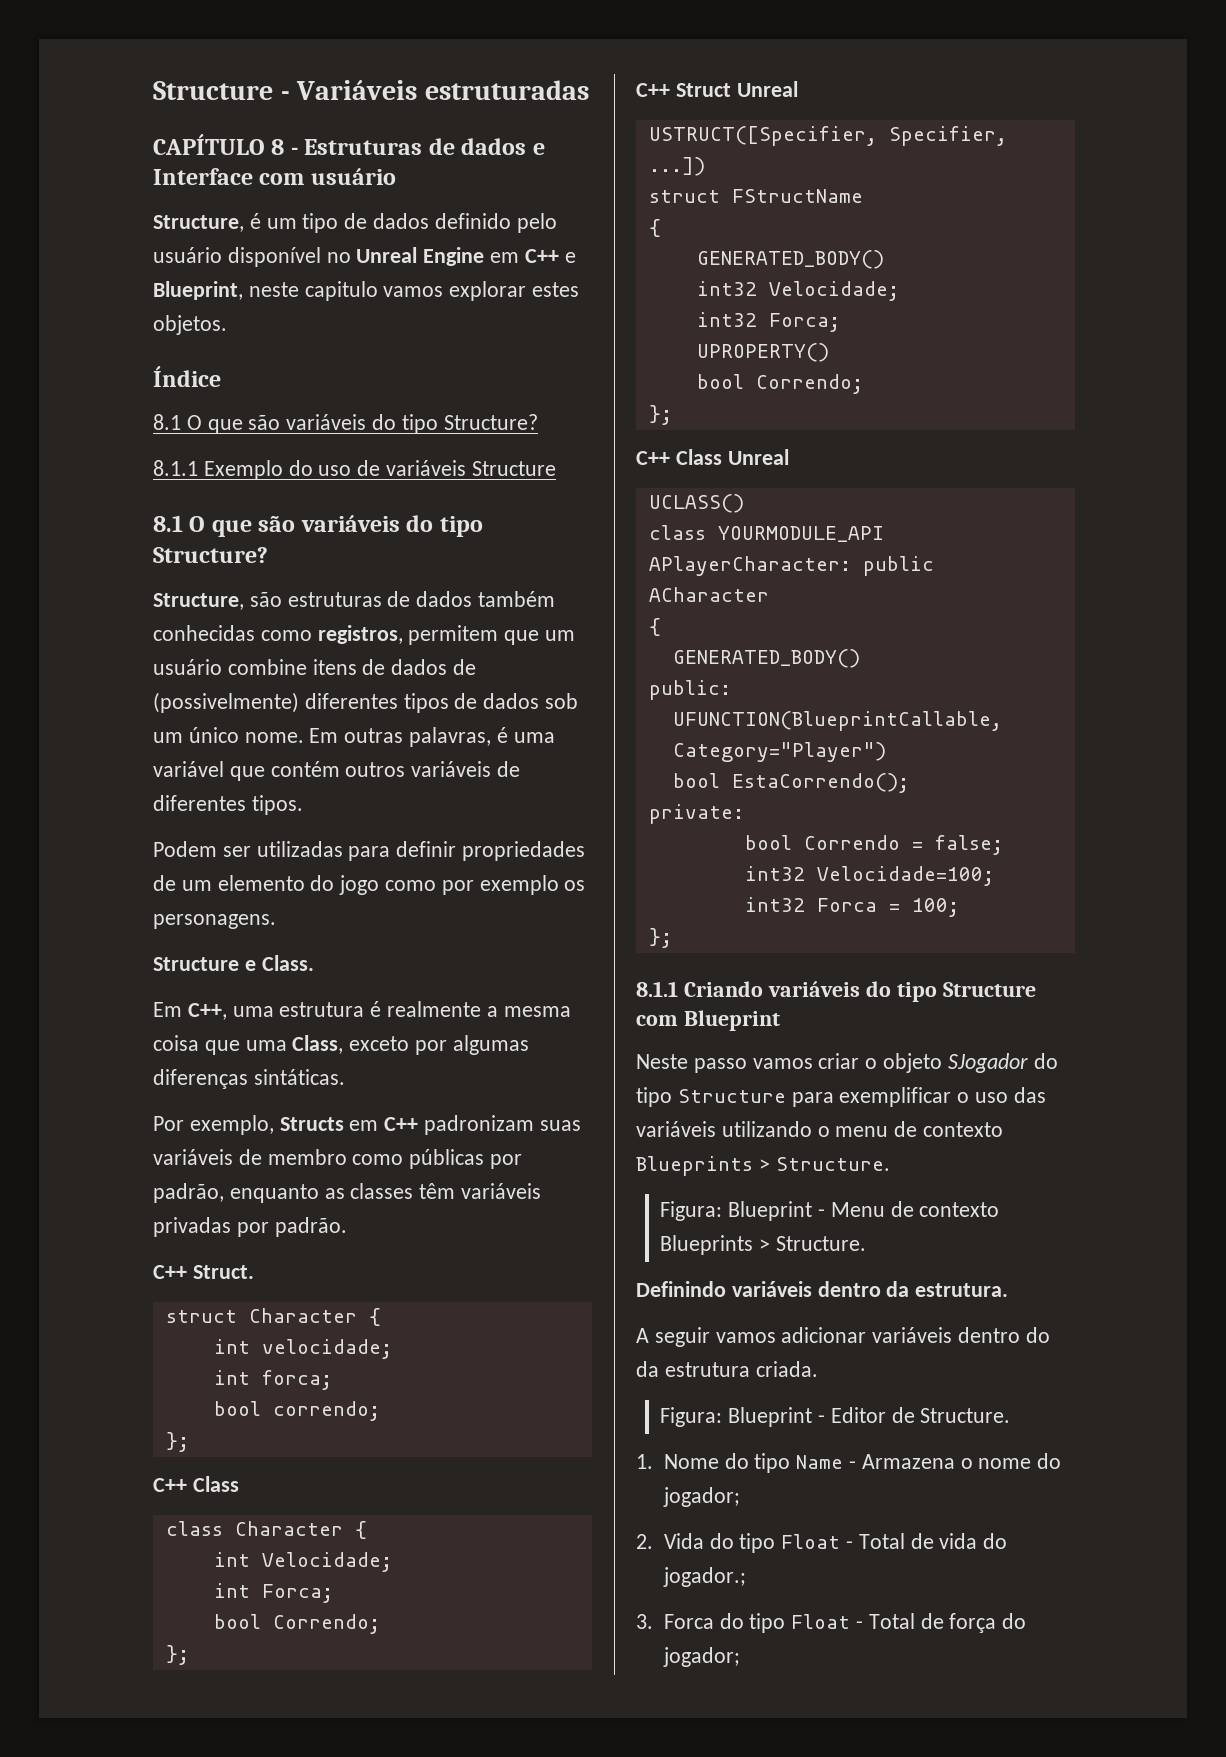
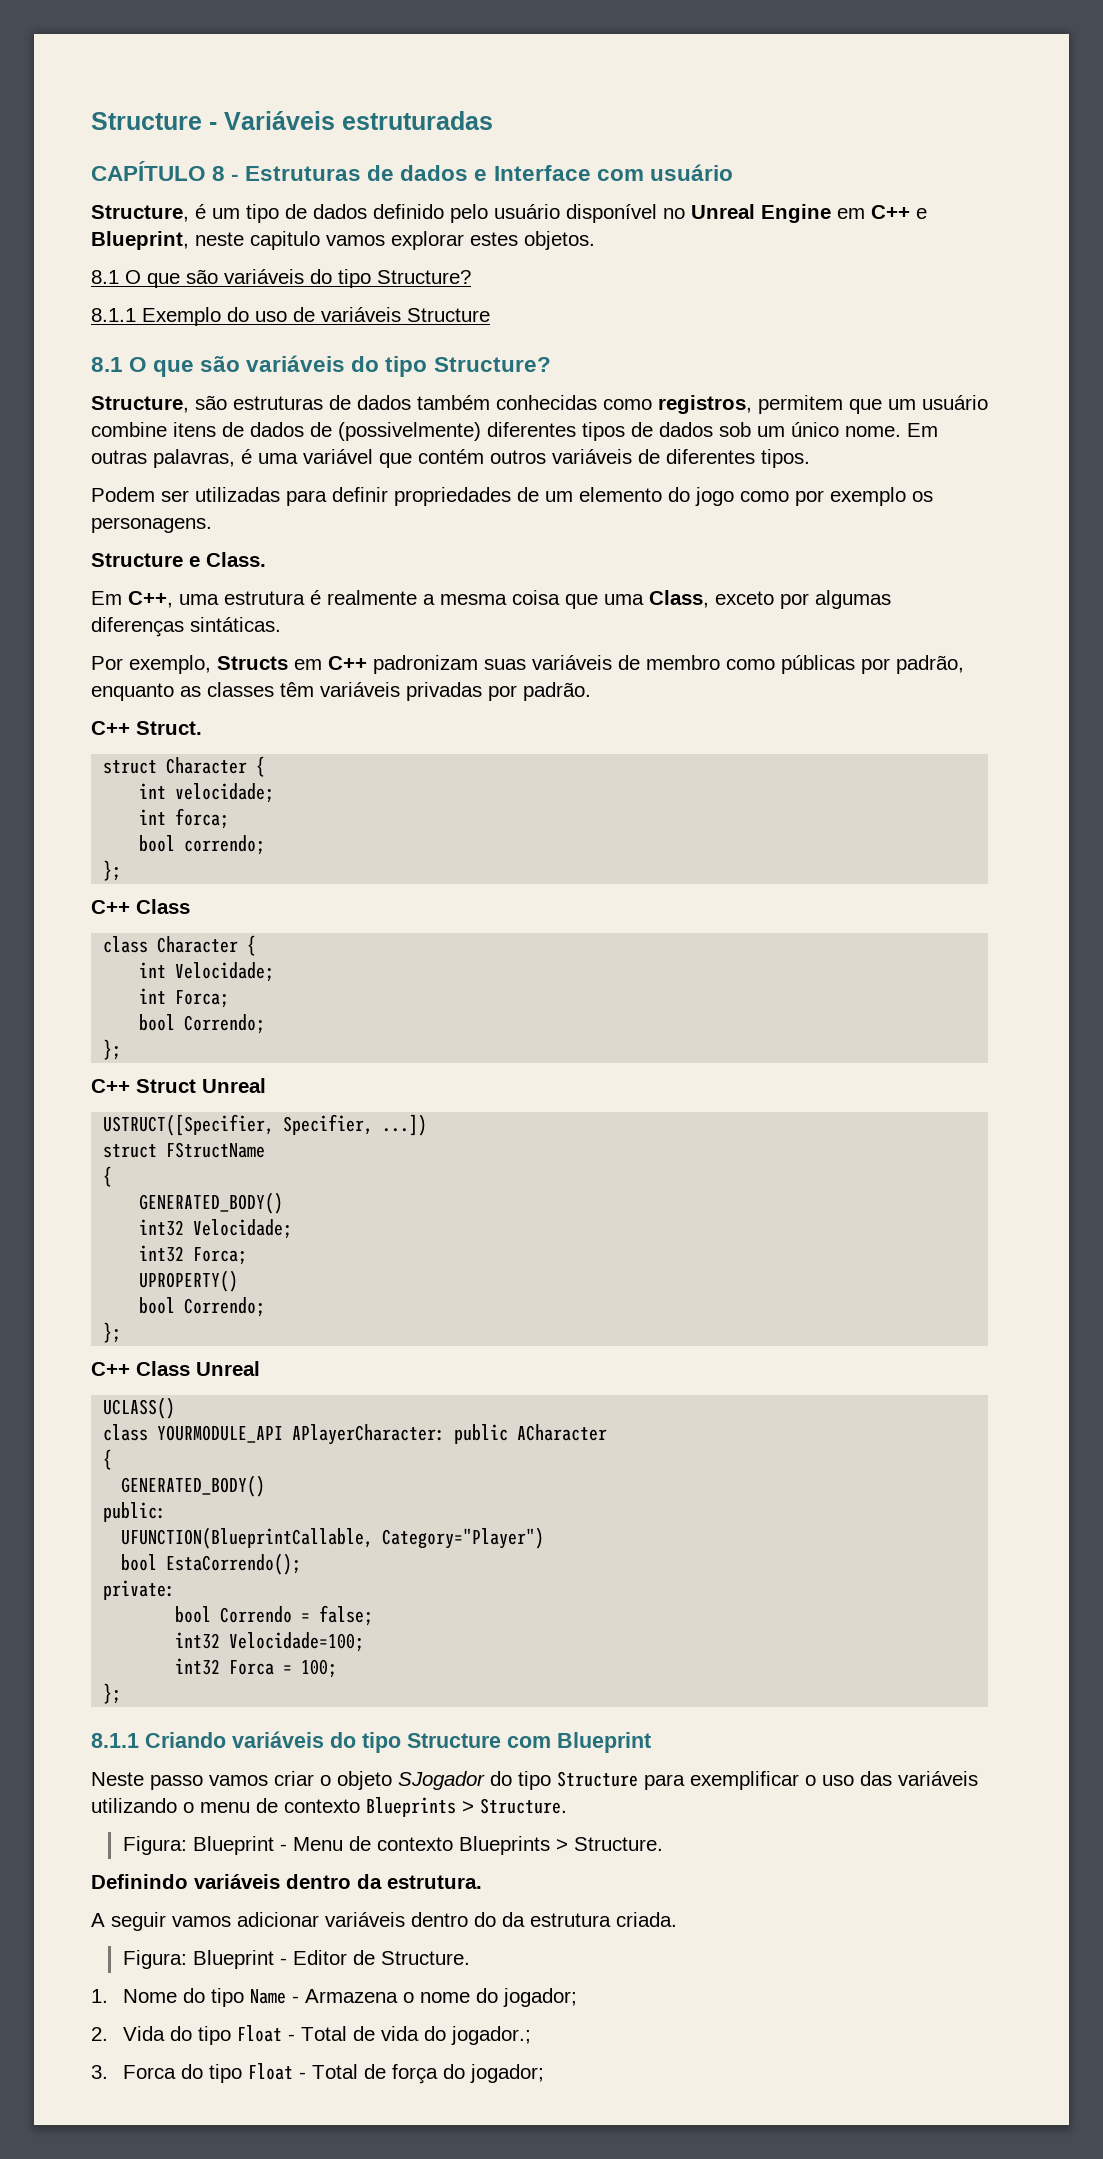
- Índice

